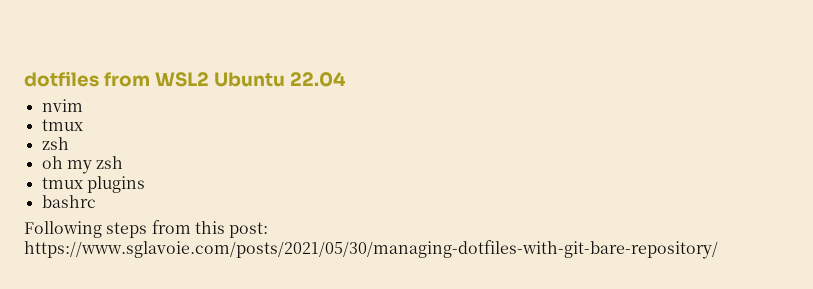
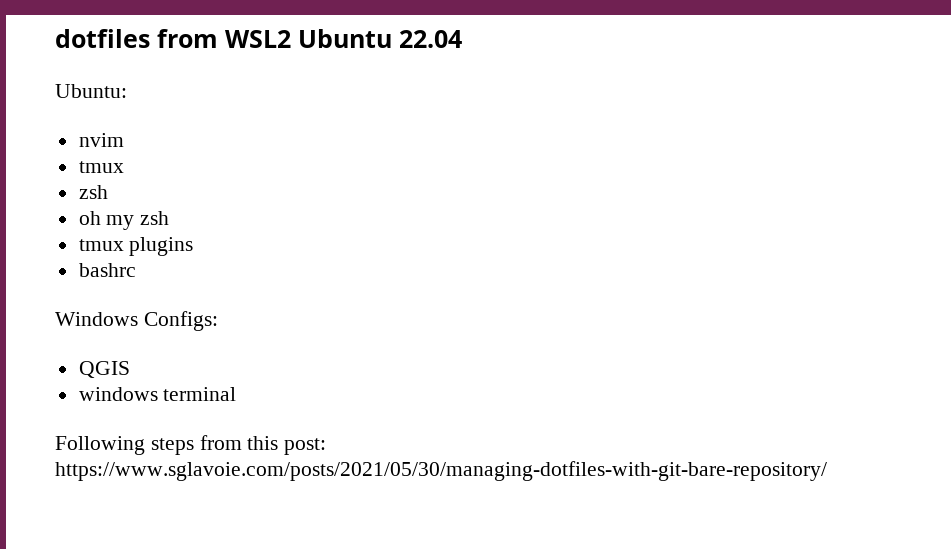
+ Ubuntu:
+ Windows Configs:
+ QGIS
+ windows terminal

